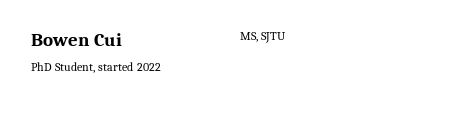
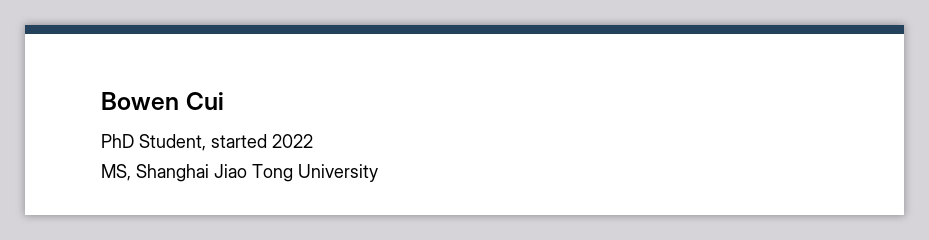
- MS, SJTU
+ MS, Shanghai Jiao Tong University

